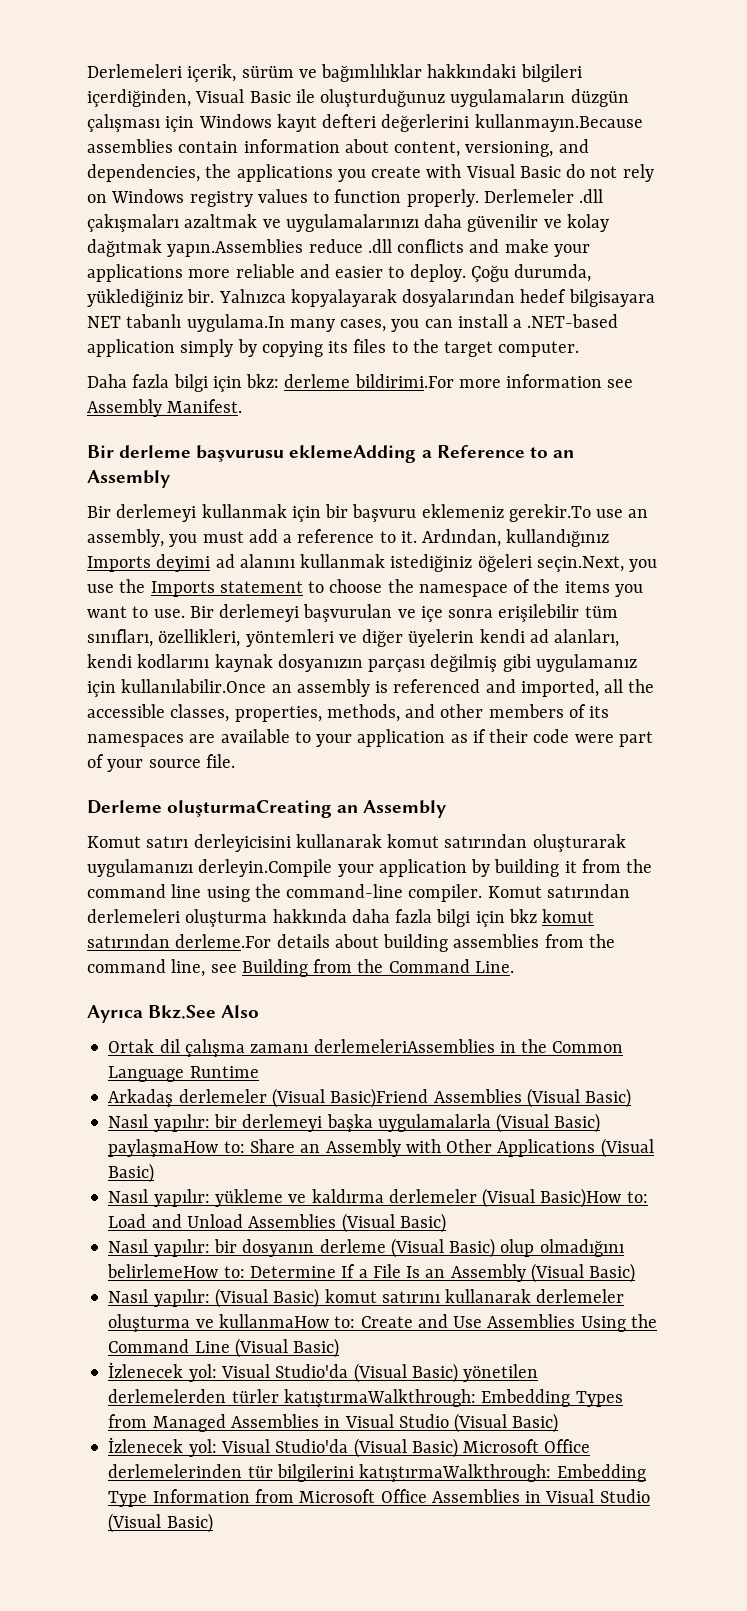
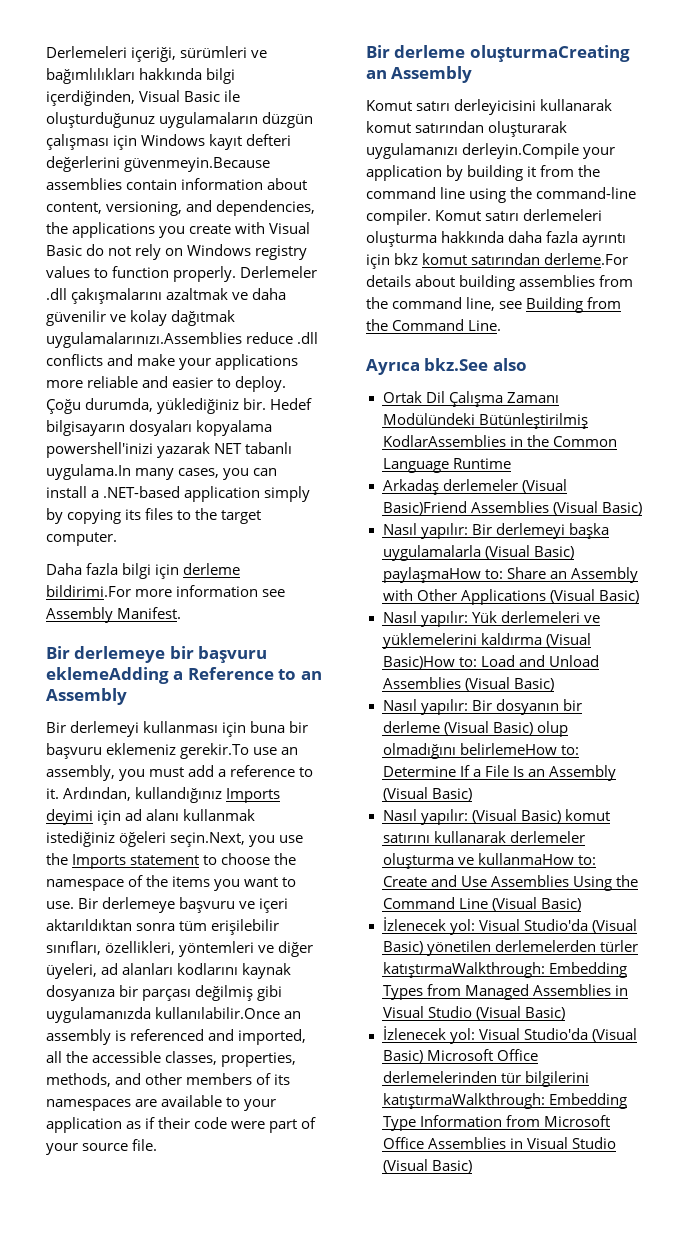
- Derlemeleri içerik, sürüm ve bağımlılıklar hakkındaki bilgileri içerdiğinden, Visual Basic ile oluşturduğunuz uygulamaların düzgün çalışması için Windows kayıt defteri değerlerini kullanmayın.Because assemblies contain information about content, versioning, and dependencies, the applications you create with Visual Basic do not rely on Windows registry values to function properly.
+ Derlemeleri içeriği, sürümleri ve bağımlılıkları hakkında bilgi içerdiğinden, Visual Basic ile oluşturduğunuz uygulamaların düzgün çalışması için Windows kayıt defteri değerlerini güvenmeyin.Because assemblies contain information about content, versioning, and dependencies, the applications you create with Visual Basic do not rely on Windows registry values to function properly.
- Derlemeler .dll çakışmaları azaltmak ve uygulamalarınızı daha güvenilir ve kolay dağıtmak yapın.Assemblies reduce .dll conflicts and make your applications more reliable and easier to deploy.
+ Derlemeler .dll çakışmalarını azaltmak ve daha güvenilir ve kolay dağıtmak uygulamalarınızı.Assemblies reduce .dll conflicts and make your applications more reliable and easier to deploy.
- Yalnızca kopyalayarak dosyalarından hedef bilgisayara NET tabanlı uygulama.In many cases, you can install a .NET-based application simply by copying its files to the target computer.
+ Hedef bilgisayarın dosyaları kopyalama powershell'inizi yazarak NET tabanlı uygulama.In many cases, you can install a .NET-based application simply by copying its files to the target computer.
- Daha fazla bilgi için bkz: derleme bildirimi.For more information see Assembly Manifest.
+ Daha fazla bilgi için derleme bildirimi.For more information see Assembly Manifest.
- Bir derleme başvurusu eklemeAdding a Reference to an Assembly
+ Bir derlemeye bir başvuru eklemeAdding a Reference to an Assembly
- Bir derlemeyi kullanmak için bir başvuru eklemeniz gerekir.To use an assembly, you must add a reference to it.
+ Bir derlemeyi kullanması için buna bir başvuru eklemeniz gerekir.To use an assembly, you must add a reference to it.
- Ardından, kullandığınız Imports deyimi ad alanını kullanmak istediğiniz öğeleri seçin.Next, you use the Imports statement to choose the namespace of the items you want to use.
+ Ardından, kullandığınız Imports deyimi için ad alanı kullanmak istediğiniz öğeleri seçin.Next, you use the Imports statement to choose the namespace of the items you want to use.
- Bir derlemeyi başvurulan ve içe sonra erişilebilir tüm sınıfları, özellikleri, yöntemleri ve diğer üyelerin kendi ad alanları, kendi kodlarını kaynak dosyanızın parçası değilmiş gibi uygulamanız için kullanılabilir.Once an assembly is referenced and imported, all the accessible classes, properties, methods, and other members of its namespaces are available to your application as if their code were part of your source file.
+ Bir derlemeye başvuru ve içeri aktarıldıktan sonra tüm erişilebilir sınıfları, özellikleri, yöntemleri ve diğer üyeleri, ad alanları kodlarını kaynak dosyanıza bir parçası değilmiş gibi uygulamanızda kullanılabilir.Once an assembly is referenced and imported, all the accessible classes, properties, methods, and other members of its namespaces are available to your application as if their code were part of your source file.
- Derleme oluşturmaCreating an Assembly
+ Bir derleme oluşturmaCreating an Assembly
- Komut satırından derlemeleri oluşturma hakkında daha fazla bilgi için bkz komut satırından derleme.For details about building assemblies from the command line, see Building from the Command Line.
+ Komut satırı derlemeleri oluşturma hakkında daha fazla ayrıntı için bkz komut satırından derleme.For details about building assemblies from the command line, see Building from the Command Line.
- Ayrıca Bkz.See Also
+ Ayrıca bkz.See also
- Ortak dil çalışma zamanı derlemeleriAssemblies in the Common Language Runtime
+ Ortak Dil Çalışma Zamanı Modülündeki Bütünleştirilmiş KodlarAssemblies in the Common Language Runtime
- Nasıl yapılır: bir derlemeyi başka uygulamalarla (Visual Basic) paylaşmaHow to: Share an Assembly with Other Applications (Visual Basic)
+ Nasıl yapılır: Bir derlemeyi başka uygulamalarla (Visual Basic) paylaşmaHow to: Share an Assembly with Other Applications (Visual Basic)
- Nasıl yapılır: yükleme ve kaldırma derlemeler (Visual Basic)How to: Load and Unload Assemblies (Visual Basic)
+ Nasıl yapılır: Yük derlemeleri ve yüklemelerini kaldırma (Visual Basic)How to: Load and Unload Assemblies (Visual Basic)
- Nasıl yapılır: bir dosyanın derleme (Visual Basic) olup olmadığını belirlemeHow to: Determine If a File Is an Assembly (Visual Basic)
+ Nasıl yapılır: Bir dosyanın bir derleme (Visual Basic) olup olmadığını belirlemeHow to: Determine If a File Is an Assembly (Visual Basic)

